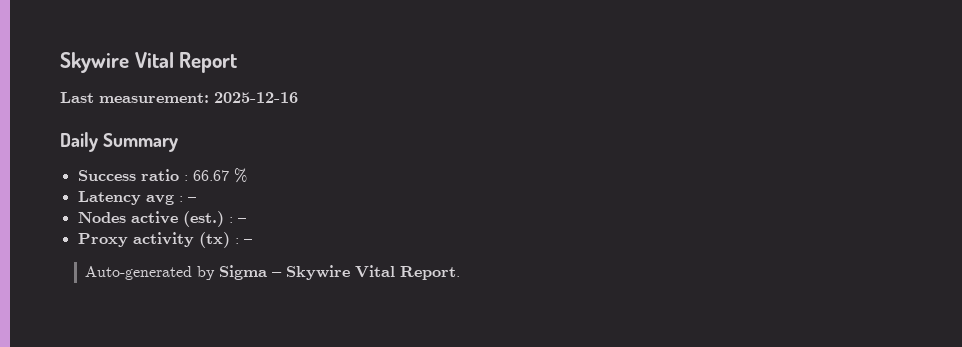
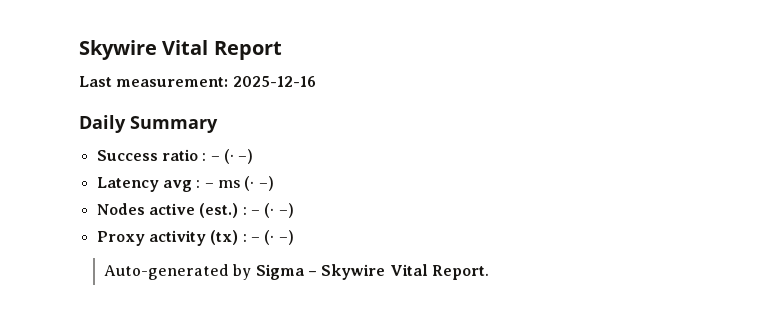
- Success ratio : 66.67 %
+ Success ratio : – (· –)
- Latency avg : –
+ Latency avg : – ms (· –)
- Nodes active (est.) : –
+ Nodes active (est.) : – (· –)
- Proxy activity (tx) : –
+ Proxy activity (tx) : – (· –)

